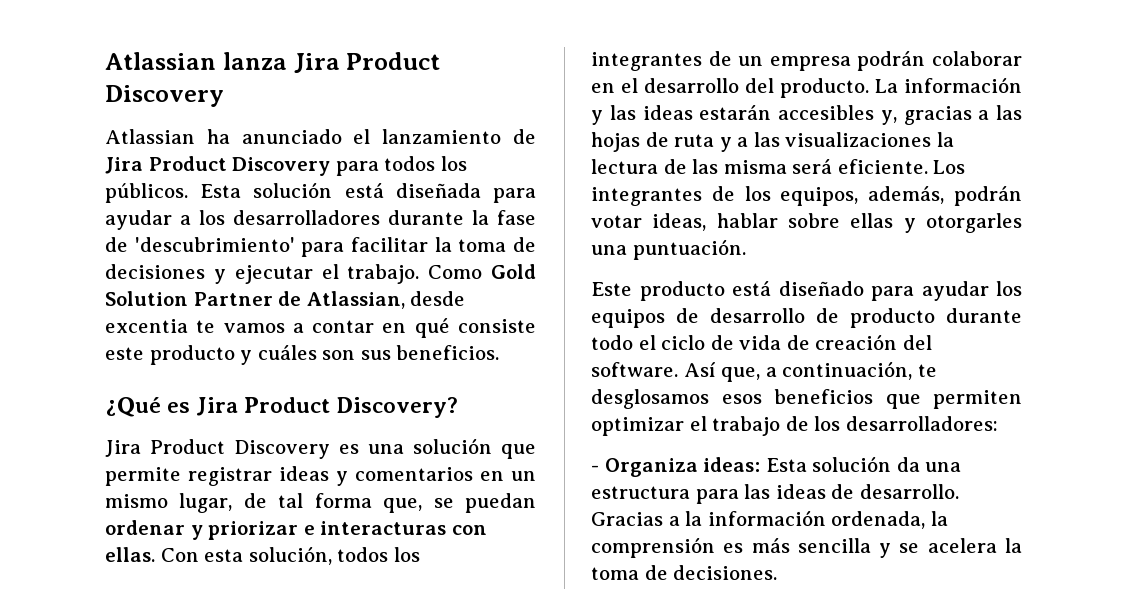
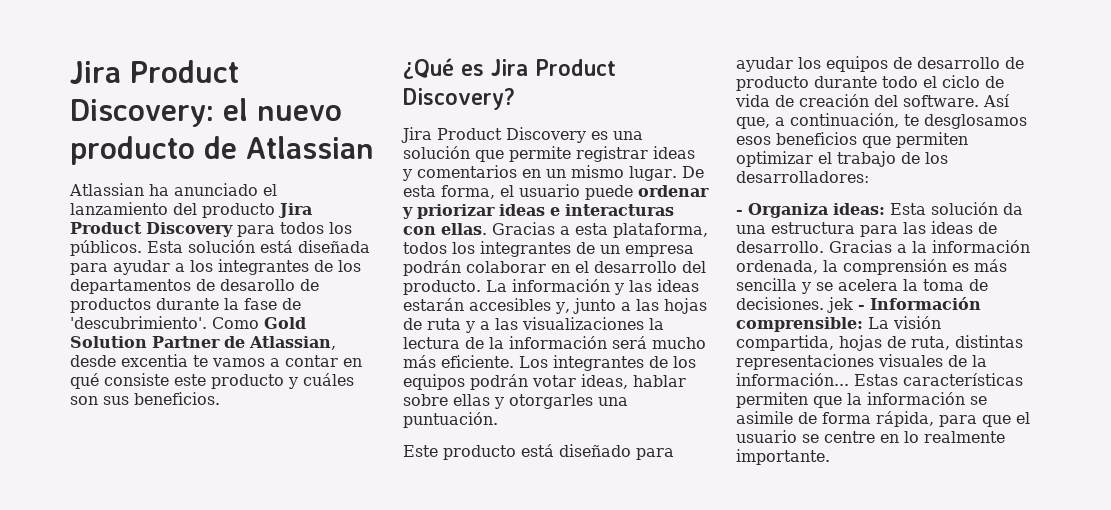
- Atlassian lanza Jira Product Discovery
+ Jira Product Discovery: el nuevo producto de Atlassian
- Atlassian ha anunciado el lanzamiento de Jira Product Discovery para todos los públicos.
+ Atlassian ha anunciado el lanzamiento del producto Jira Product Discovery para todos los públicos.
- Esta solución está diseñada para ayudar a los desarrolladores durante la fase de 'descubrimiento' para facilitar la toma de decisiones y ejecutar el trabajo.
+ Esta solución está diseñada para ayudar a los integrantes de los departamentos de desarollo de productos durante la fase de 'descubrimiento'.
- Jira Product Discovery es una solución que permite registrar ideas y comentarios en un mismo lugar, de tal forma que, se puedan ordenar y priorizar e interacturas con ellas.
+ Jira Product Discovery es una solución que permite registrar ideas y comentarios en un mismo lugar. De esta forma, el usuario puede ordenar y priorizar ideas e interacturas con ellas.
- Con esta solución, todos los integrantes de un empresa podrán colaborar en el desarrollo del producto.
+ Gracias a esta plataforma, todos los integrantes de un empresa podrán colaborar en el desarrollo del producto.
- La información y las ideas estarán accesibles y, gracias a las hojas de ruta y a las visualizaciones la lectura de las misma será eficiente.
+ La información y las ideas estarán accesibles y, junto a las hojas de ruta y a las visualizaciones la lectura de la información será mucho más eficiente.
- Los integrantes de los equipos, además, podrán votar ideas, hablar sobre ellas y otorgarles una puntuación.
+ Los integrantes de los equipos podrán votar ideas, hablar sobre ellas y otorgarles una puntuación.
- Gracias a la información ordenada, la comprensión es más sencilla y se acelera la toma de decisiones.
+ Gracias a la información ordenada, la comprensión es más sencilla y se acelera la toma de decisiones. jek - Información comprensible: La visión compartida, hojas de ruta, distintas representaciones visuales de la información... Estas características permiten que la información se asimile de forma rápida, para que el usuario se centre en lo realmente importante.

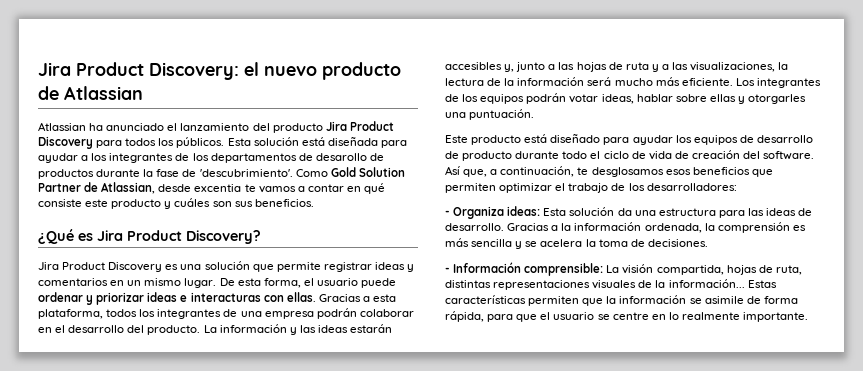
- Gracias a esta plataforma, todos los integrantes de un empresa podrán colaborar en el desarrollo del producto.
+ Gracias a esta plataforma, todos los integrantes de una empresa podrán colaborar en el desarrollo del producto.
- La información y las ideas estarán accesibles y, junto a las hojas de ruta y a las visualizaciones la lectura de la información será mucho más eficiente.
+ La información y las ideas estarán accesibles y, junto a las hojas de ruta y a las visualizaciones, la lectura de la información será mucho más eficiente.
- Gracias a la información ordenada, la comprensión es más sencilla y se acelera la toma de decisiones. jek - Información comprensible: La visión compartida, hojas de ruta, distintas representaciones visuales de la información...
+ Gracias a la información ordenada, la comprensión es más sencilla y se acelera la toma de decisiones.
+ - Información comprensible: La visión compartida, hojas de ruta, distintas representaciones visuales de la información...

